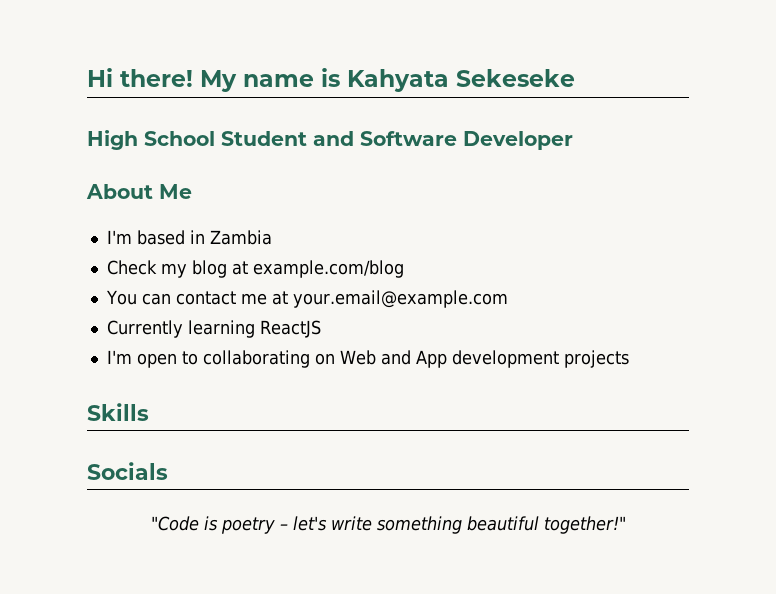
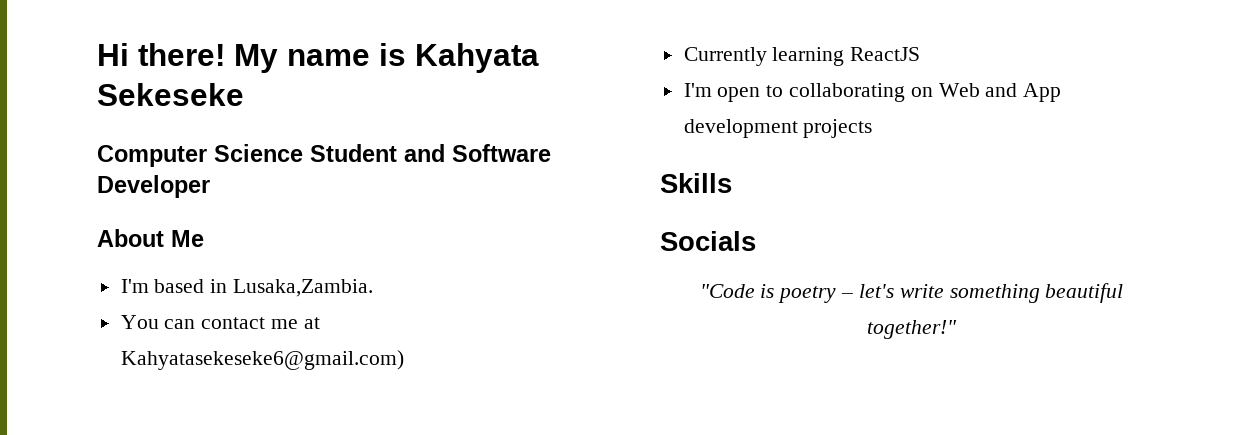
- High School Student and Software Developer
+ Computer Science Student and Software Developer
- I'm based in Zambia
- Check my blog at example.com/blog
+ I'm based in Lusaka,Zambia.
- You can contact me at your.email@example.com
+ You can contact me at Kahyatasekeseke6@gmail.com)

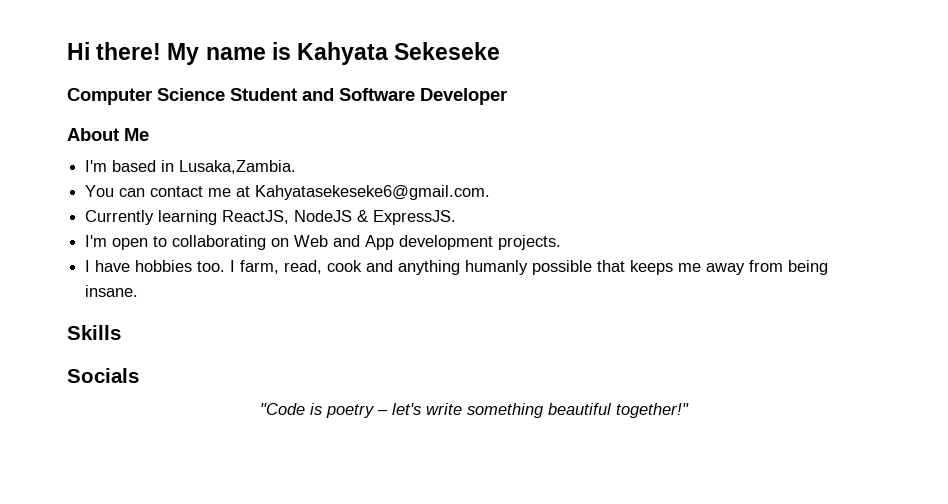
- You can contact me at Kahyatasekeseke6@gmail.com)
+ You can contact me at Kahyatasekeseke6@gmail.com.
- Currently learning ReactJS
+ Currently learning ReactJS, NodeJS & ExpressJS.
- I'm open to collaborating on Web and App development projects
+ I'm open to collaborating on Web and App development projects.
+ I have hobbies too. I farm, read, cook and anything humanly possible that keeps me away from being insane.

